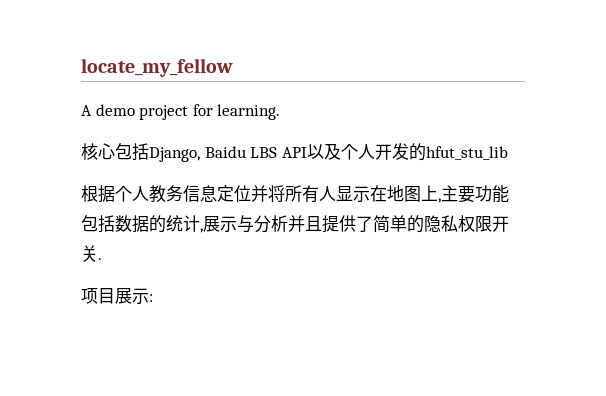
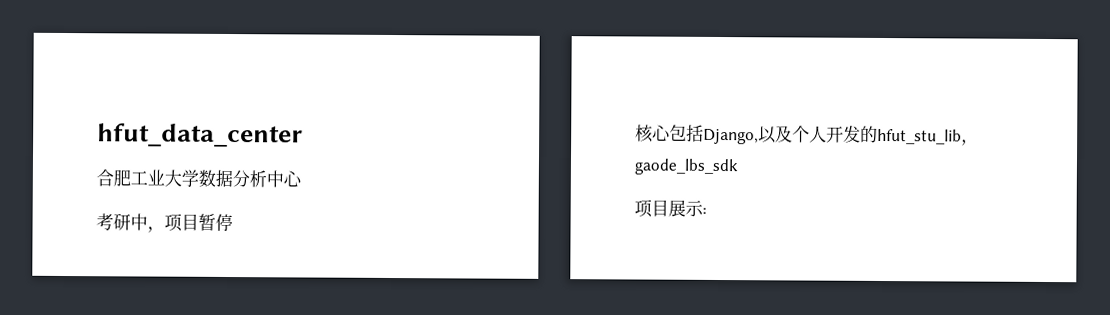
- locate_my_fellow
- A demo project for learning.
+ hfut_data_center
+ 合肥工业大学数据分析中心
+ 考研中，项目暂停
- 核心包括Django, Baidu LBS API以及个人开发的hfut_stu_lib
- 根据个人教务信息定位并将所有人显示在地图上,主要功能包括数据的统计,展示与分析并且提供了简单的隐私权限开关.
+ 核心包括Django,以及个人开发的hfut_stu_lib，gaode_lbs_sdk

